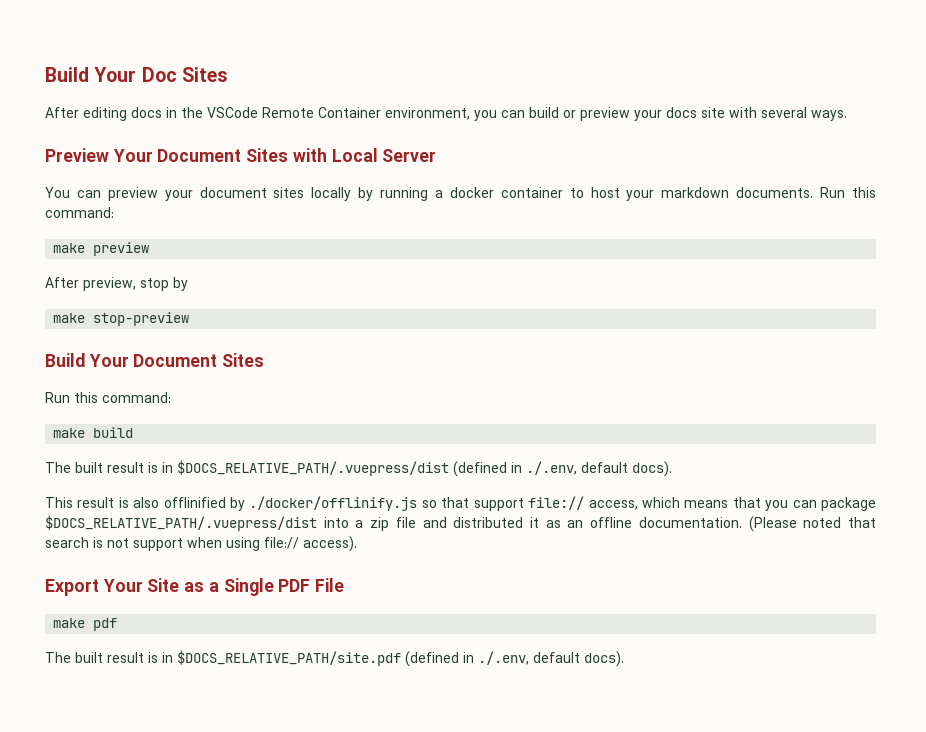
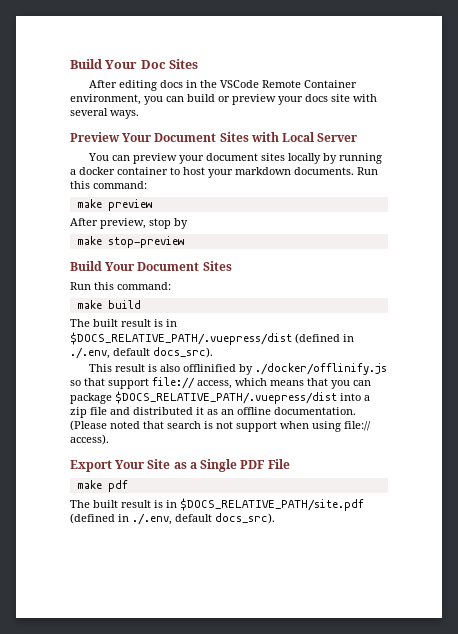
- The built result is in $DOCS_RELATIVE_PATH/.vuepress/dist (defined in ./.env, default docs).
+ The built result is in $DOCS_RELATIVE_PATH/.vuepress/dist (defined in ./.env, default docs_src).
- The built result is in $DOCS_RELATIVE_PATH/site.pdf (defined in ./.env, default docs).
+ The built result is in $DOCS_RELATIVE_PATH/site.pdf (defined in ./.env, default docs_src).

